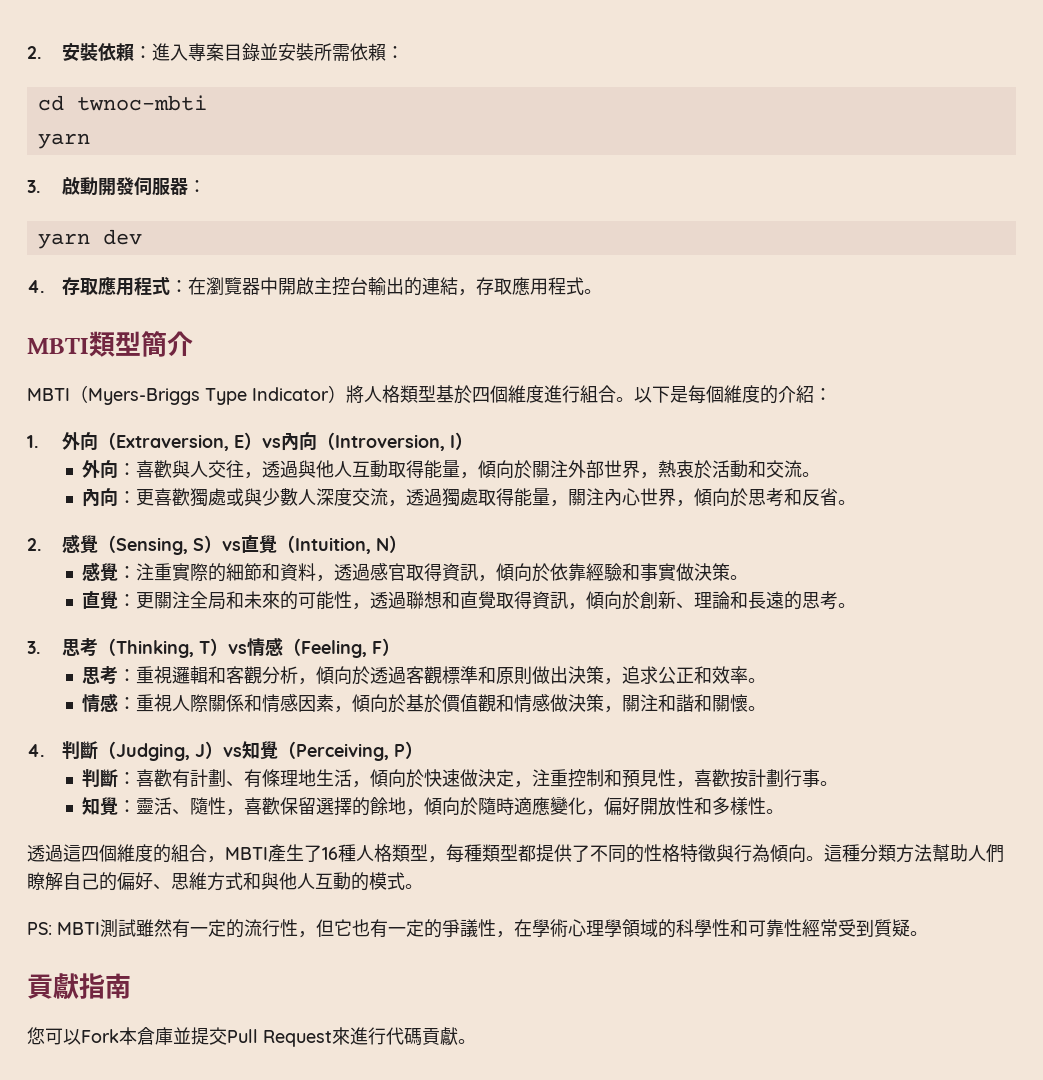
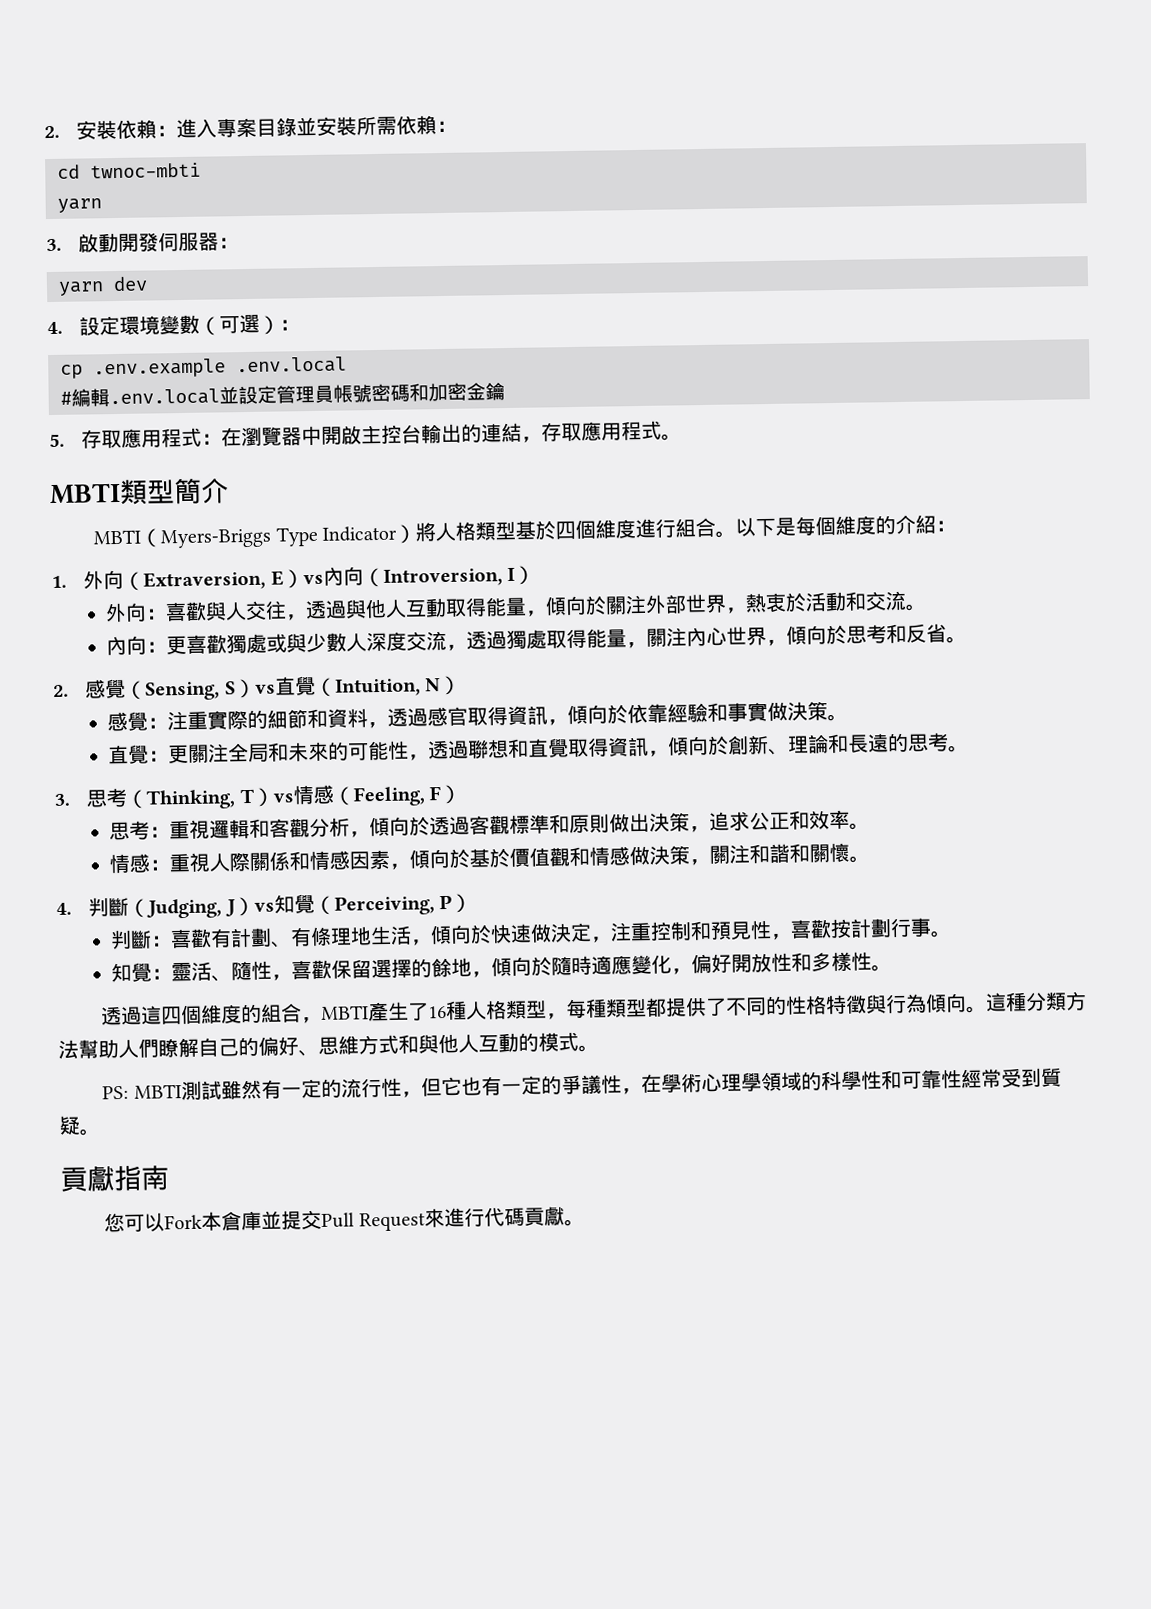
- 4.存取應用程式：在瀏覽器中開啟主控台輸出的連結，存取應用程式。
+ 4.設定環境變數（可選）：
+ cp .env.example .env.local
+ #編輯.env.local並設定管理員帳號密碼和加密金鑰
+ 5.存取應用程式：在瀏覽器中開啟主控台輸出的連結，存取應用程式。

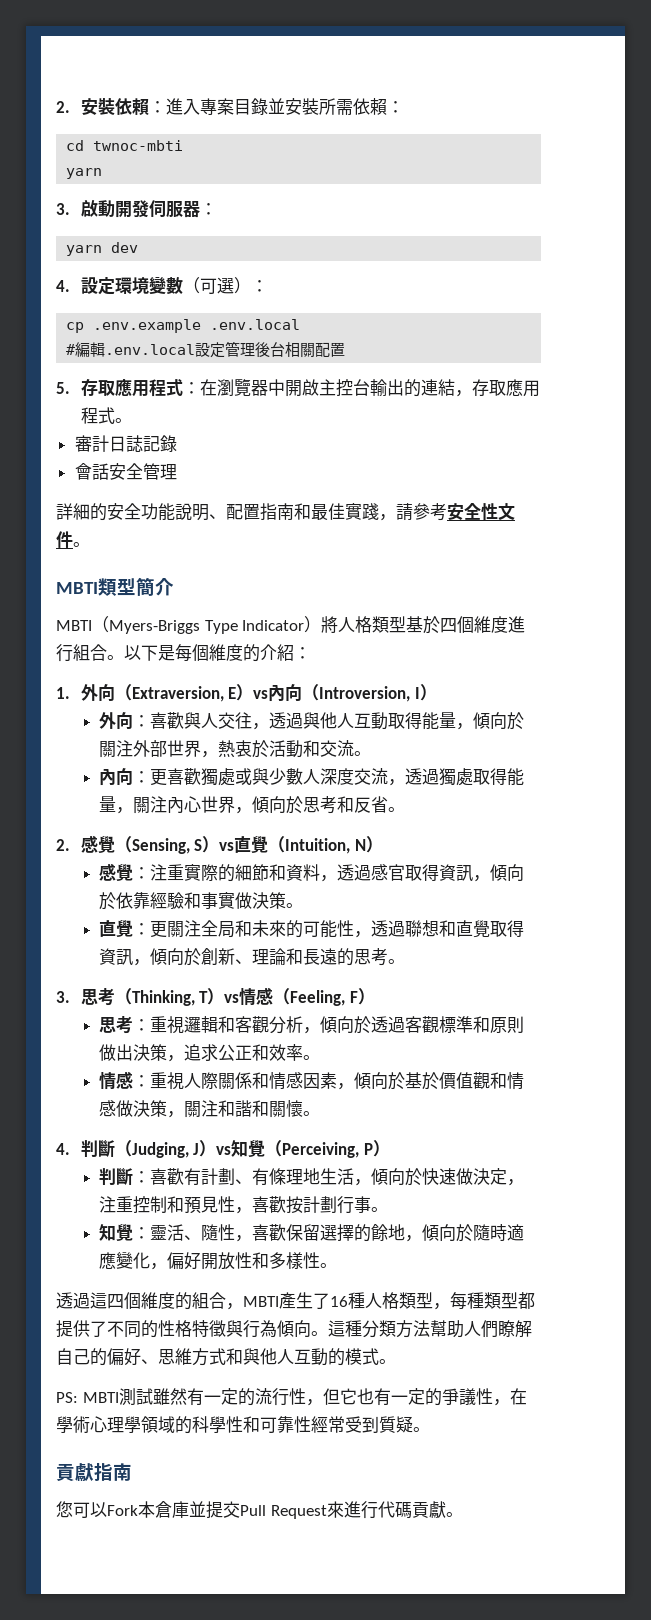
- #編輯.env.local並設定管理員帳號密碼和加密金鑰
+ #編輯.env.local設定管理後台相關配置
+ 審計日誌記錄
+ 會話安全管理
+ 詳細的安全功能說明、配置指南和最佳實踐，請參考安全性文件。

